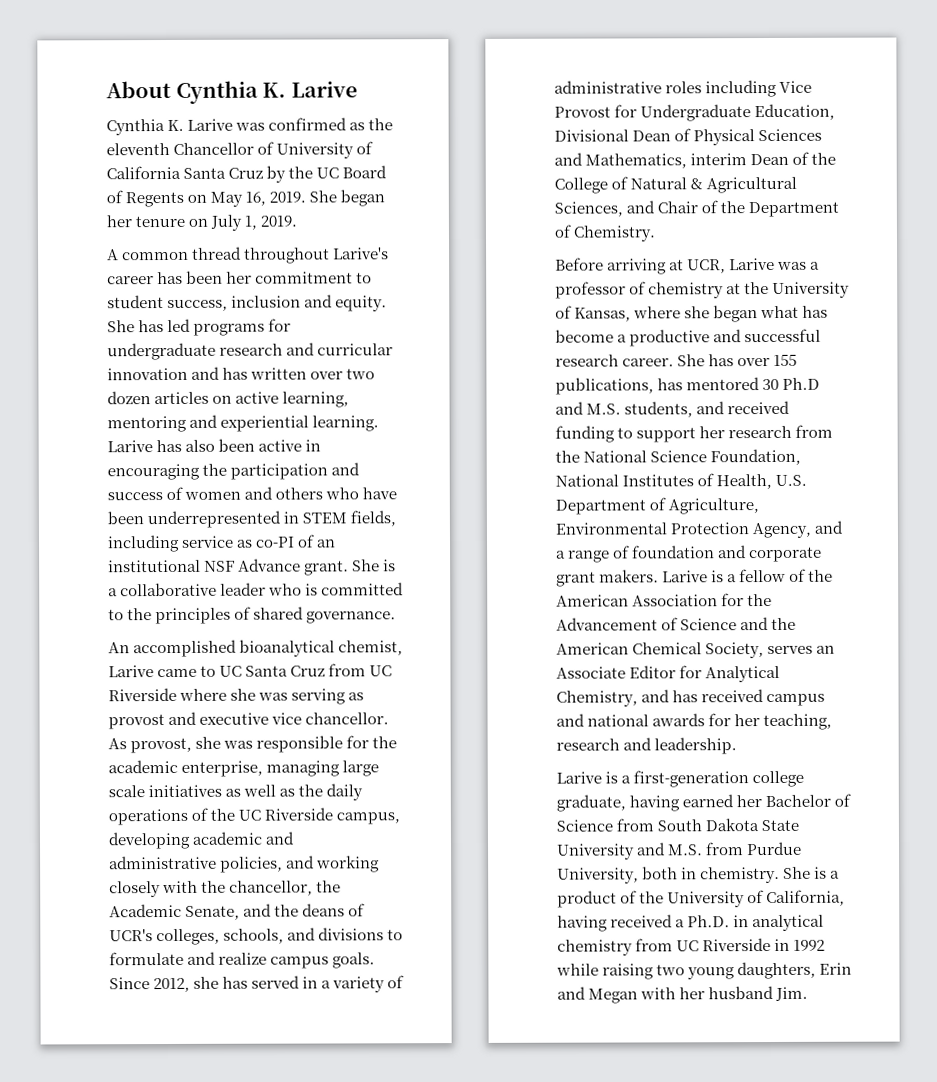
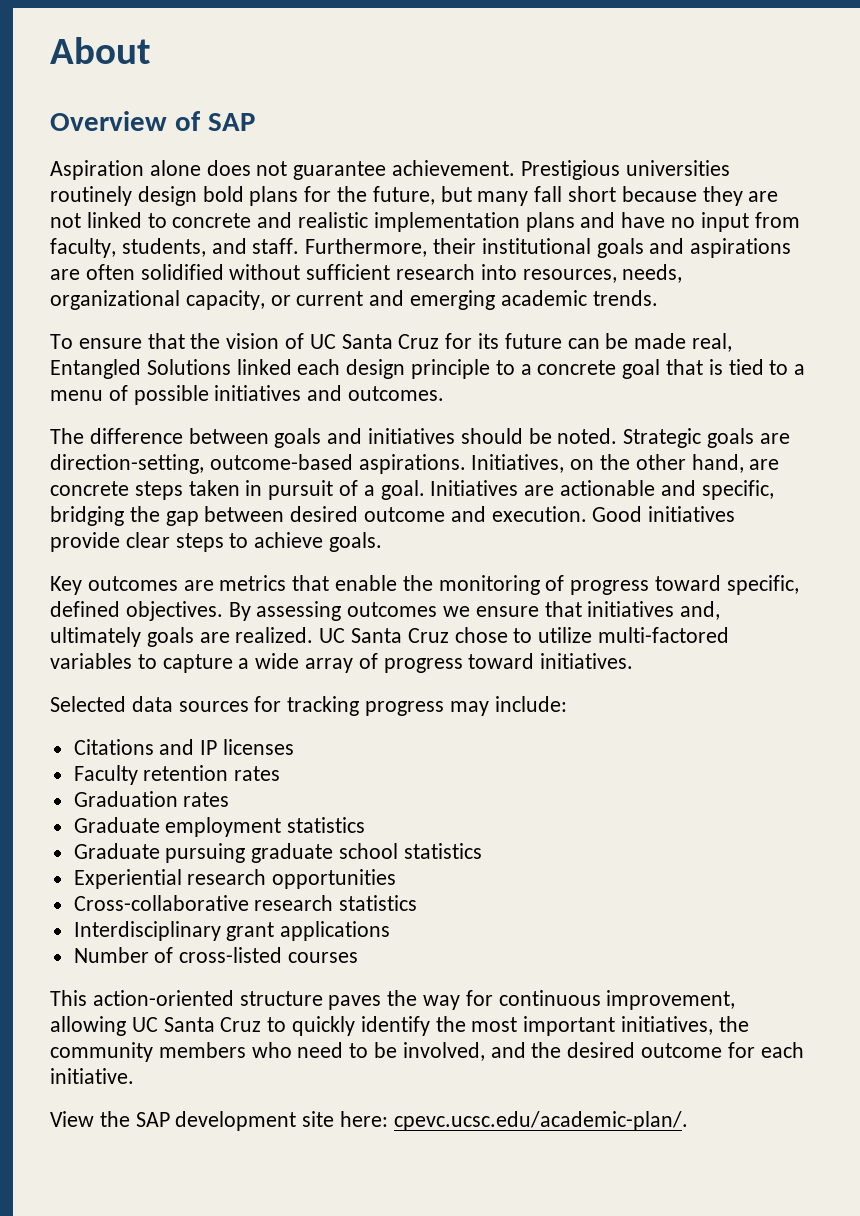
- About Cynthia K. Larive
- Cynthia K. Larive was confirmed as the eleventh Chancellor of University of California Santa Cruz by the UC Board of Regents on May 16, 2019. She began her tenure on July 1, 2019.
- A common thread throughout Larive's career has been her commitment to student success, inclusion and equity. She has led programs for undergraduate research and curricular innovation and has written over two dozen articles on active learning, mentoring and experiential learning. Larive has also been active in encouraging the participation and success of women and others who have been underrepresented in STEM fields, including service as co-PI of an institutional NSF Advance grant. She is a collaborative leader who is committed to the principles of shared governance.
- An accomplished bioanalytical chemist, Larive came to UC Santa Cruz from UC Riverside where she was serving as provost and executive vice chancellor. As provost, she was responsible for the academic enterprise, managing large scale initiatives as well as the daily operations of the UC Riverside campus, developing academic and administrative policies, and working closely with the chancellor, the Academic Senate, and the deans of UCR's colleges, schools, and divisions to formulate and realize campus goals. Since 2012, she has served in a variety of administrative roles including Vice Provost for Undergraduate Education, Divisional Dean of Physical Sciences and Mathematics, interim Dean of the College of Natural & Agricultural Sciences, and Chair of the Department of Chemistry.
- Before arriving at UCR, Larive was a professor of chemistry at the University of Kansas, where she began what has become a productive and successful research career. She has over 155 publications, has mentored 30 Ph.D and M.S. students, and received funding to support her research from the National Science Foundation, National Institutes of Health, U.S. Department of Agriculture, Environmental Protection Agency, and a range of foundation and corporate grant makers. Larive is a fellow of the American Association for the Advancement of Science and the American Chemical Society, serves an Associate Editor for Analytical Chemistry, and has received campus and national awards for her teaching, research and leadership.
- Larive is a first-generation college graduate, having earned her Bachelor of Science from South Dakota State University and M.S. from Purdue University, both in chemistry. She is a product of the University of California, having received a Ph.D. in analytical chemistry from UC Riverside in 1992 while raising two young daughters, Erin and Megan with her husband Jim.
+ About
+ Overview of SAP
+ Aspiration alone does not guarantee achievement. Prestigious universities routinely design bold plans for the future, but many fall short because they are not linked to concrete and realistic implementation plans and have no input from faculty, students, and staff. Furthermore, their institutional goals and aspirations are often solidified without sufficient research into resources, needs, organizational capacity, or current and emerging academic trends.
+ To ensure that the vision of UC Santa Cruz for its future can be made real, Entangled Solutions linked each design principle to a concrete goal that is tied to a menu of possible initiatives and outcomes.
+ The difference between goals and initiatives should be noted. Strategic goals are direction-setting, outcome-based aspirations. Initiatives, on the other hand, are concrete steps taken in pursuit of a goal. Initiatives are actionable and specific, bridging the gap between desired outcome and execution. Good initiatives provide clear steps to achieve goals.
+ Key outcomes are metrics that enable the monitoring of progress toward specific, defined objectives. By assessing outcomes we ensure that initiatives and, ultimately goals are realized. UC Santa Cruz chose to utilize multi-factored variables to capture a wide array of progress toward initiatives.
+ Selected data sources for tracking progress may include:
+ Citations and IP licenses
+ Faculty retention rates
+ Graduation rates
+ Graduate employment statistics
+ Graduate pursuing graduate school statistics
+ Experiential research opportunities
+ Cross-collaborative research statistics
+ Interdisciplinary grant applications
+ Number of cross-listed courses
+ This action-oriented structure paves the way for continuous improvement, allowing UC Santa Cruz to quickly identify the most important initiatives, the community members who need to be involved, and the desired outcome for each initiative.
+ View the SAP development site here: cpevc.ucsc.edu/academic-plan/.

